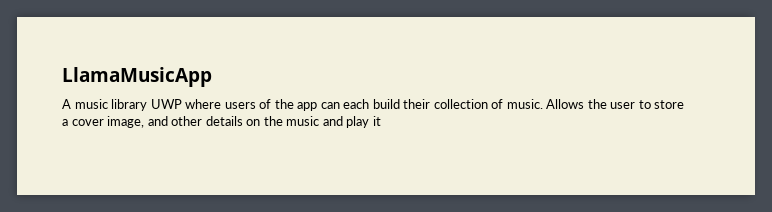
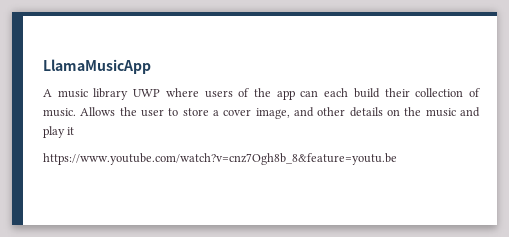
+ https://www.youtube.com/watch?v=cnz7Ogh8b_8&feature=youtu.be

